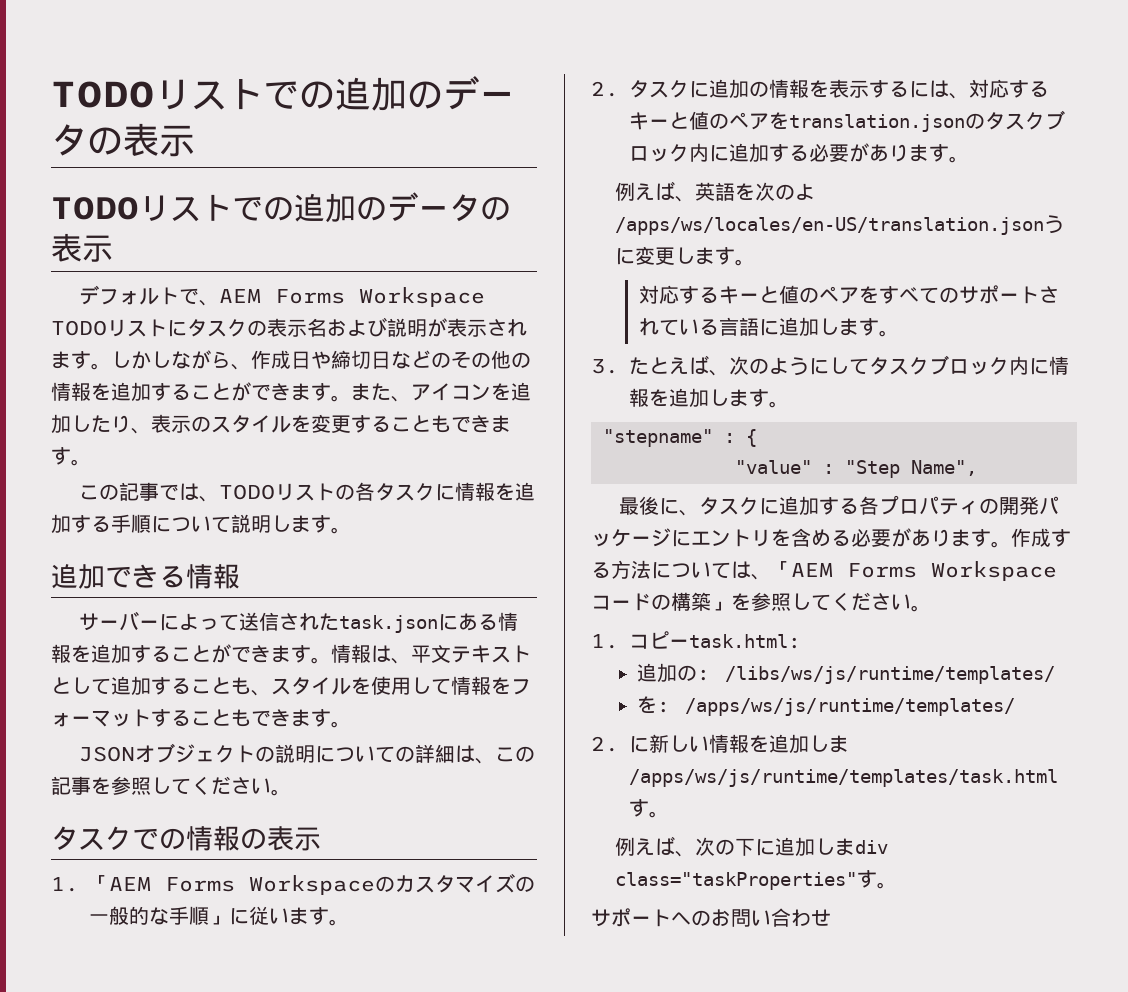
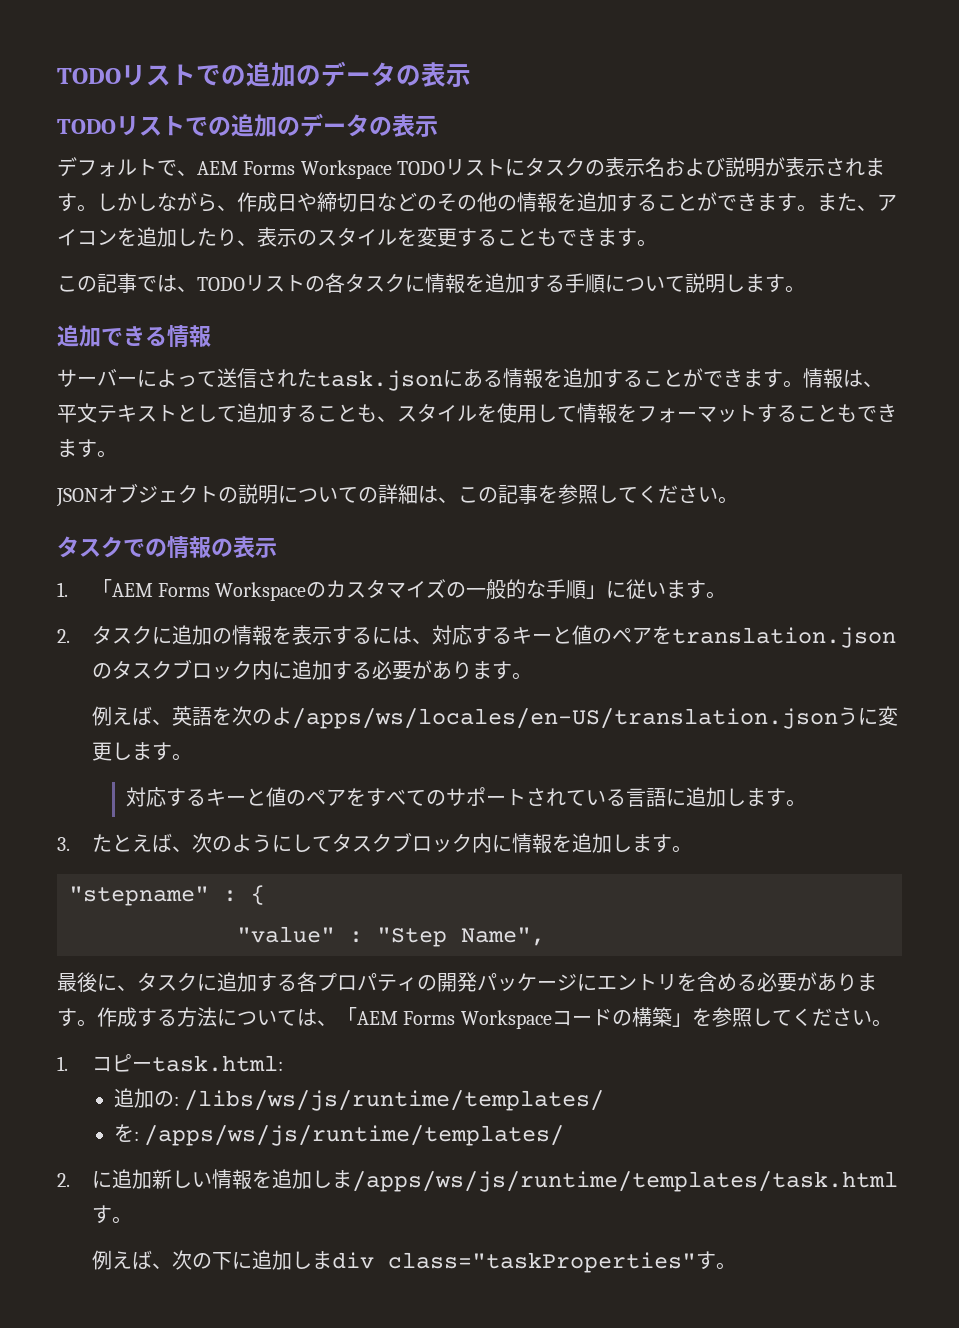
- 2.に新しい情報を追加しま/apps/ws/js/runtime/templates/task.htmlす。
+ 2.に追加新しい情報を追加しま/apps/ws/js/runtime/templates/task.htmlす。
- サポートへのお問い合わせ

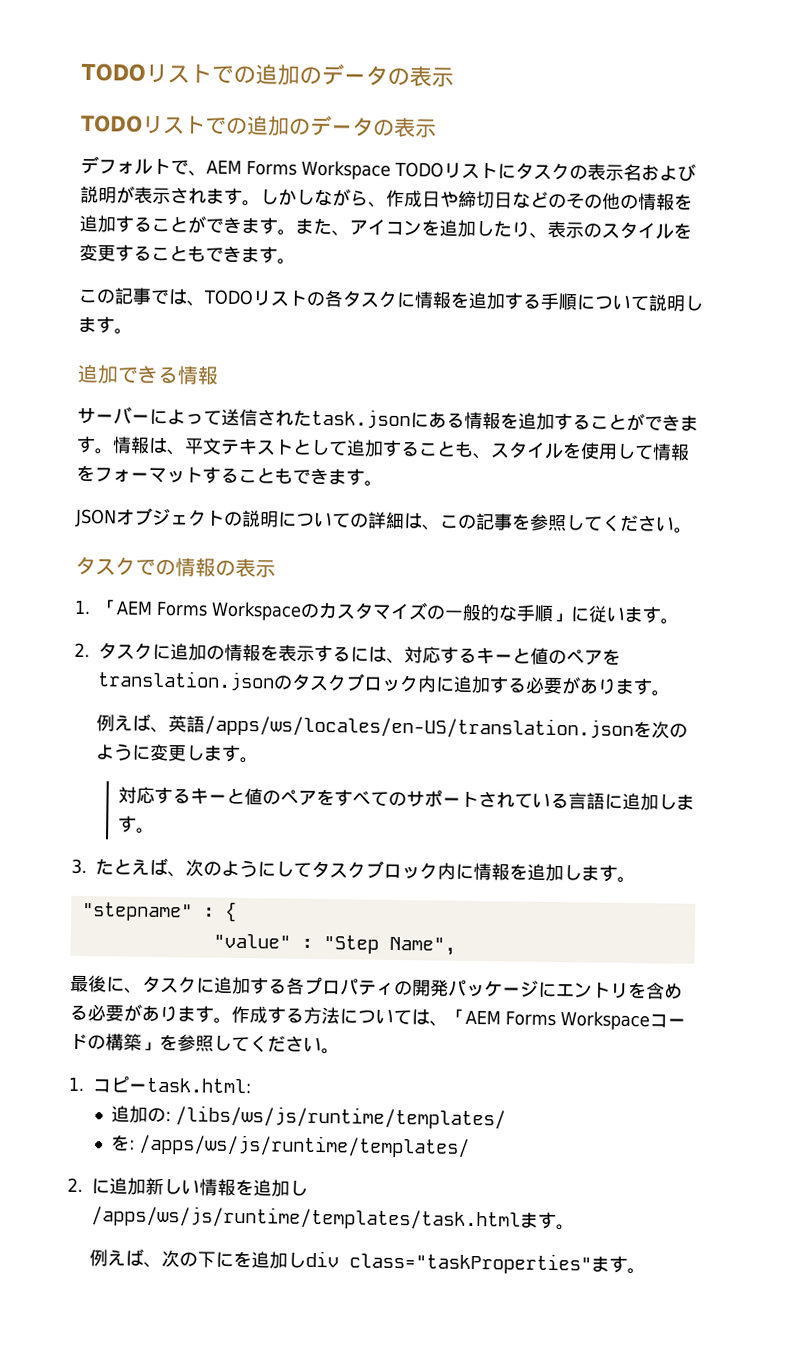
- 例えば、英語を次のよ/apps/ws/locales/en-US/translation.jsonうに変更します。
+ 例えば、英語/apps/ws/locales/en-US/translation.jsonを次のように変更します。
- 2.に追加新しい情報を追加しま/apps/ws/js/runtime/templates/task.htmlす。
+ 2.に追加新しい情報を追加し/apps/ws/js/runtime/templates/task.htmlます。
- 例えば、次の下に追加しまdiv class="taskProperties"す。
+ 例えば、次の下にを追加しdiv class="taskProperties"ます。

